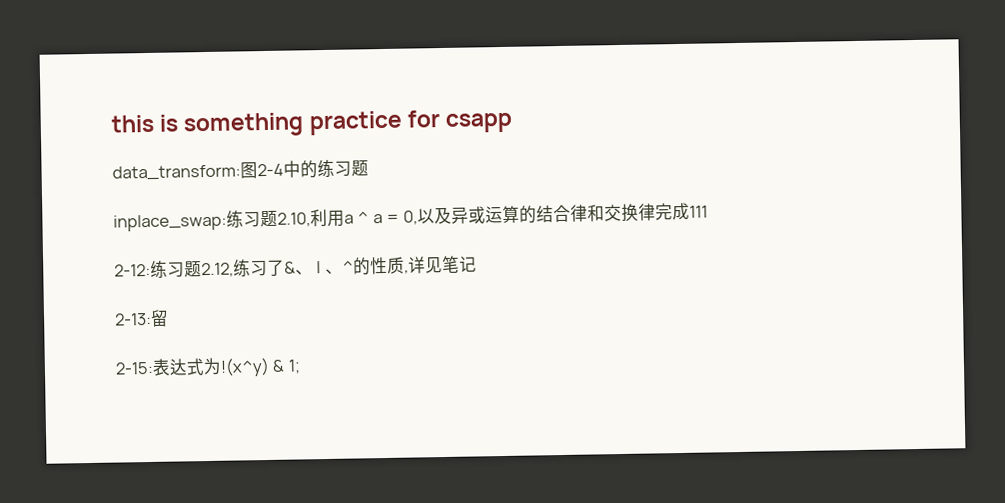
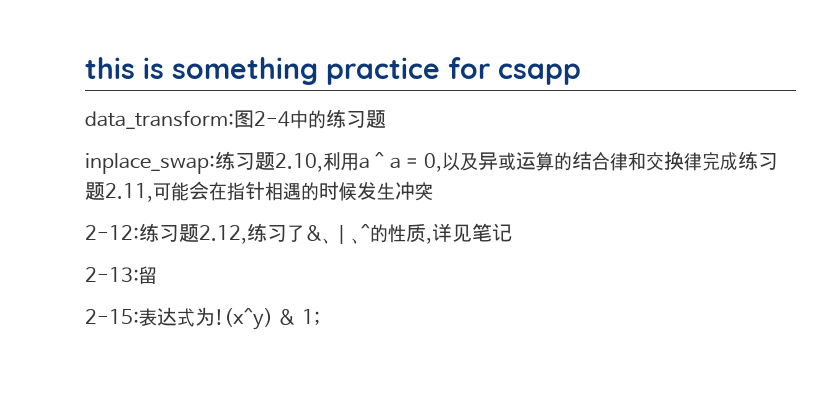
- inplace_swap:练习题2.10,利用a ^ a = 0,以及异或运算的结合律和交换律完成111
+ inplace_swap:练习题2.10,利用a ^ a = 0,以及异或运算的结合律和交换律完成练习题2.11,可能会在指针相遇的时候发生冲突

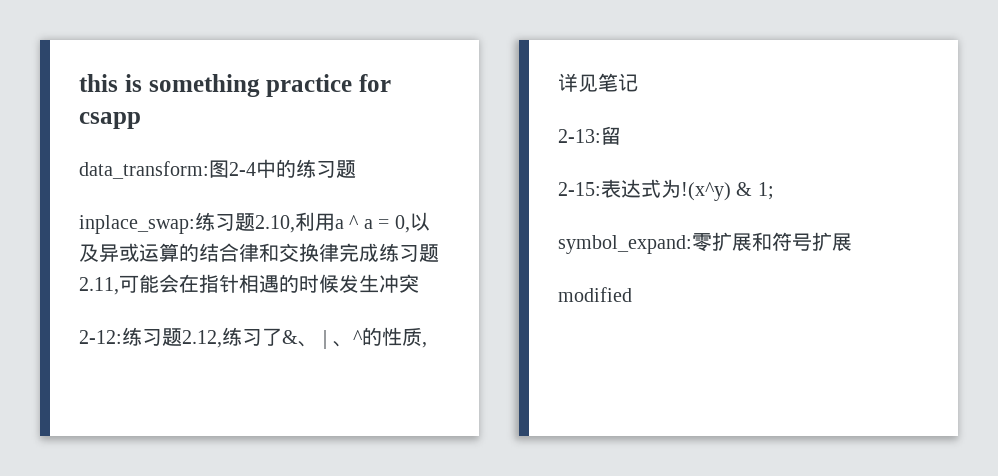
+ symbol_expand:零扩展和符号扩展
+ modified

